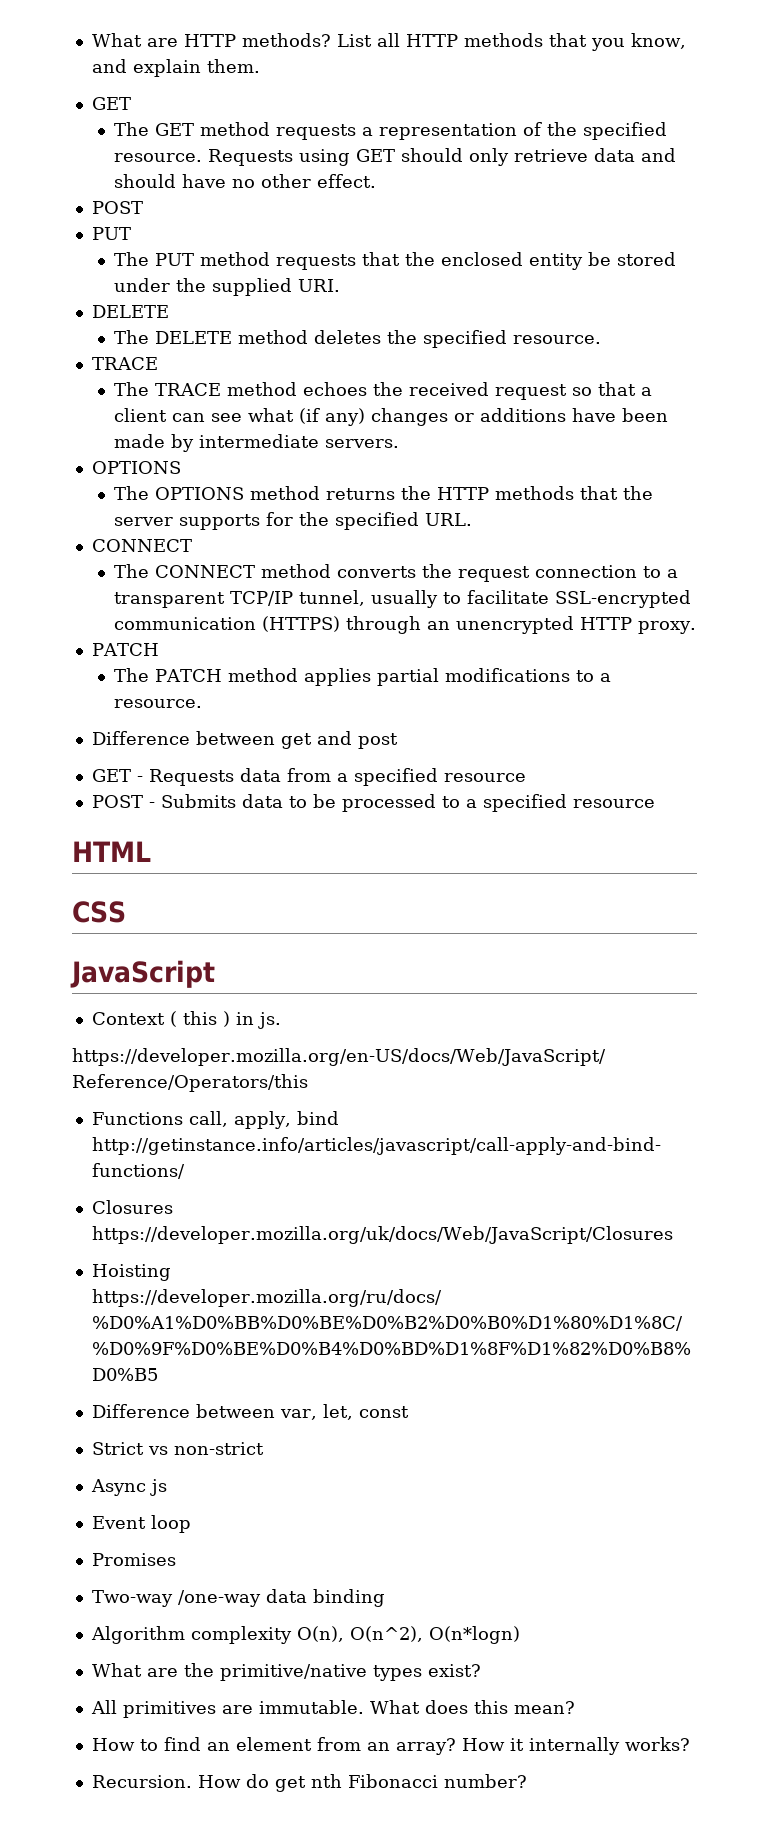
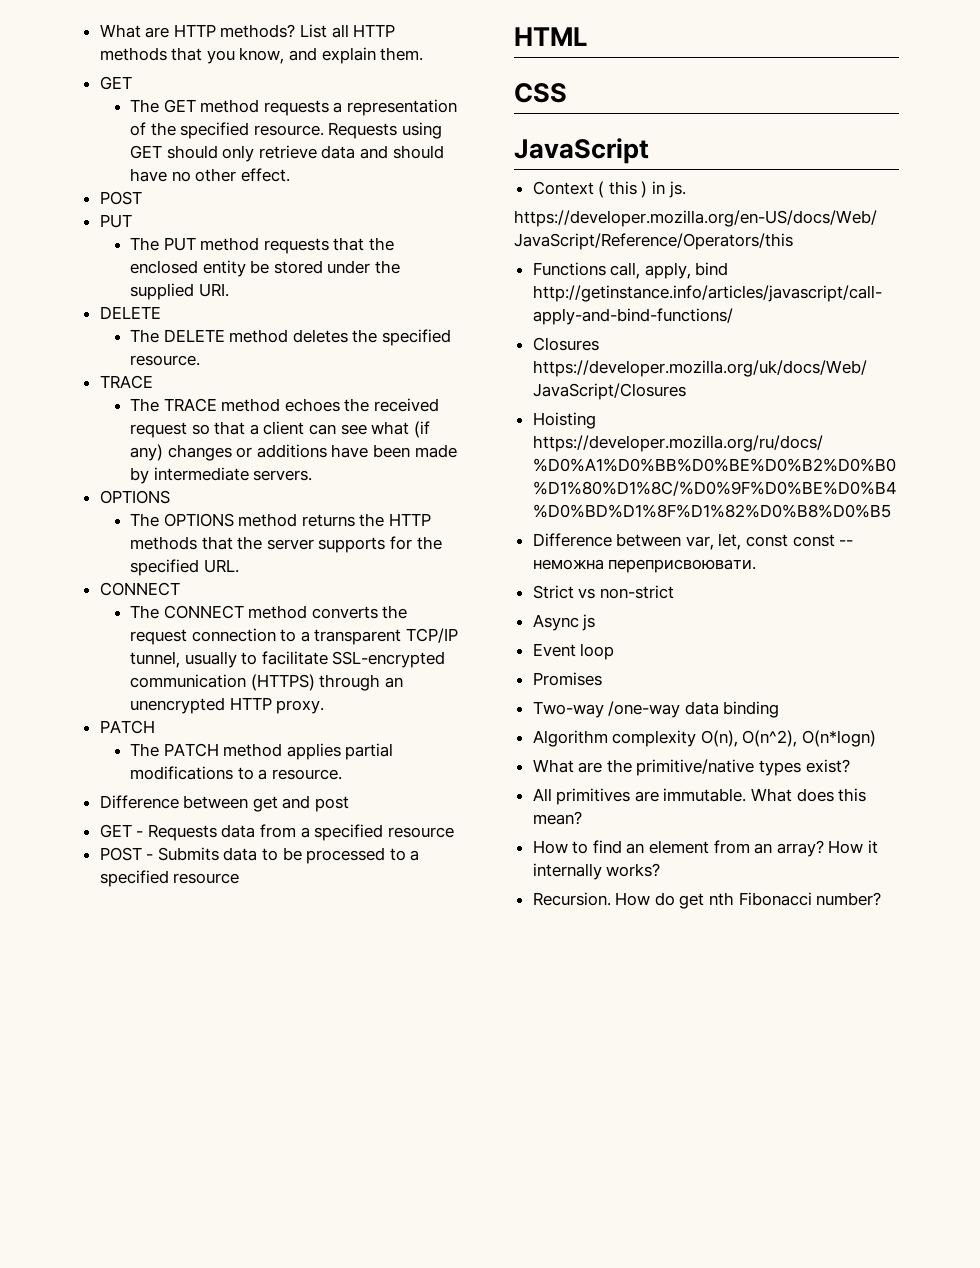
- Difference between var, let, const
+ Difference between var, let, const const -- неможна переприсвоювати.

